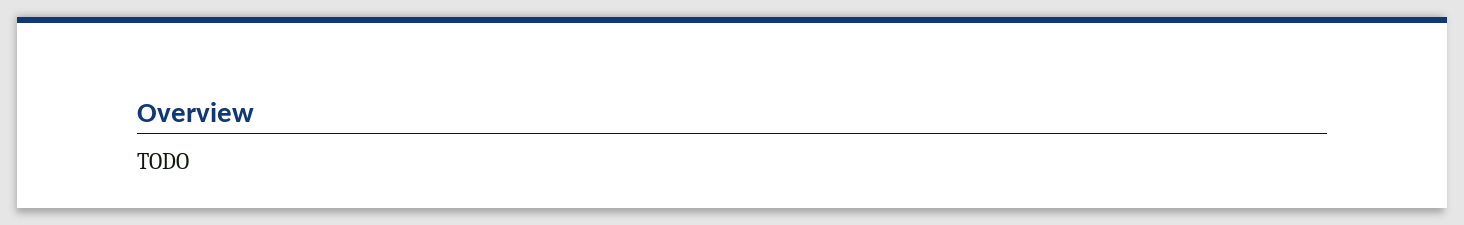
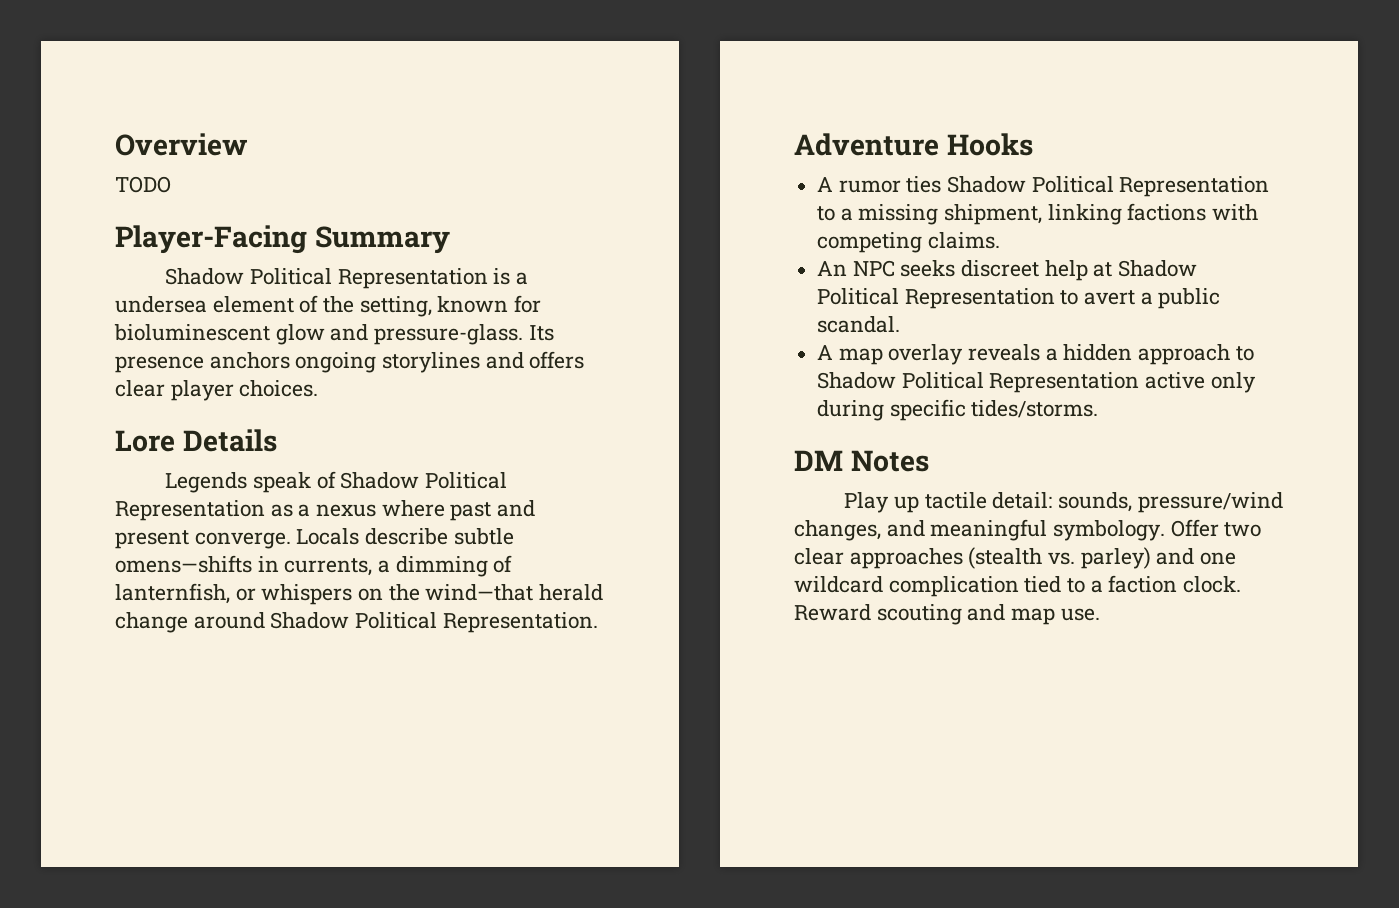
+ Player-Facing Summary
+ Shadow Political Representation is a undersea element of the setting, known for bioluminescent glow and pressure-glass. Its presence anchors ongoing storylines and offers clear player choices.
+ Lore Details
+ Legends speak of Shadow Political Representation as a nexus where past and present converge. Locals describe subtle omens—shifts in currents, a dimming of lanternfish, or whispers on the wind—that herald change around Shadow Political Representation.
+ Adventure Hooks
+ A rumor ties Shadow Political Representation to a missing shipment, linking factions with competing claims.
+ An NPC seeks discreet help at Shadow Political Representation to avert a public scandal.
+ A map overlay reveals a hidden approach to Shadow Political Representation active only during specific tides/storms.
+ DM Notes
+ Play up tactile detail: sounds, pressure/wind changes, and meaningful symbology. Offer two clear approaches (stealth vs. parley) and one wildcard complication tied to a faction clock. Reward scouting and map use.

